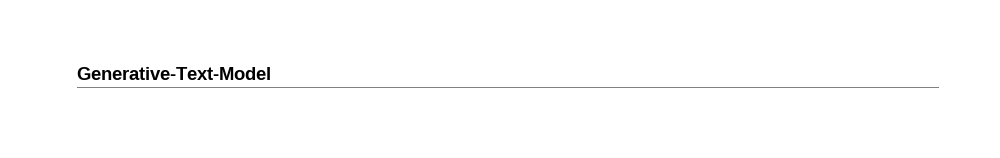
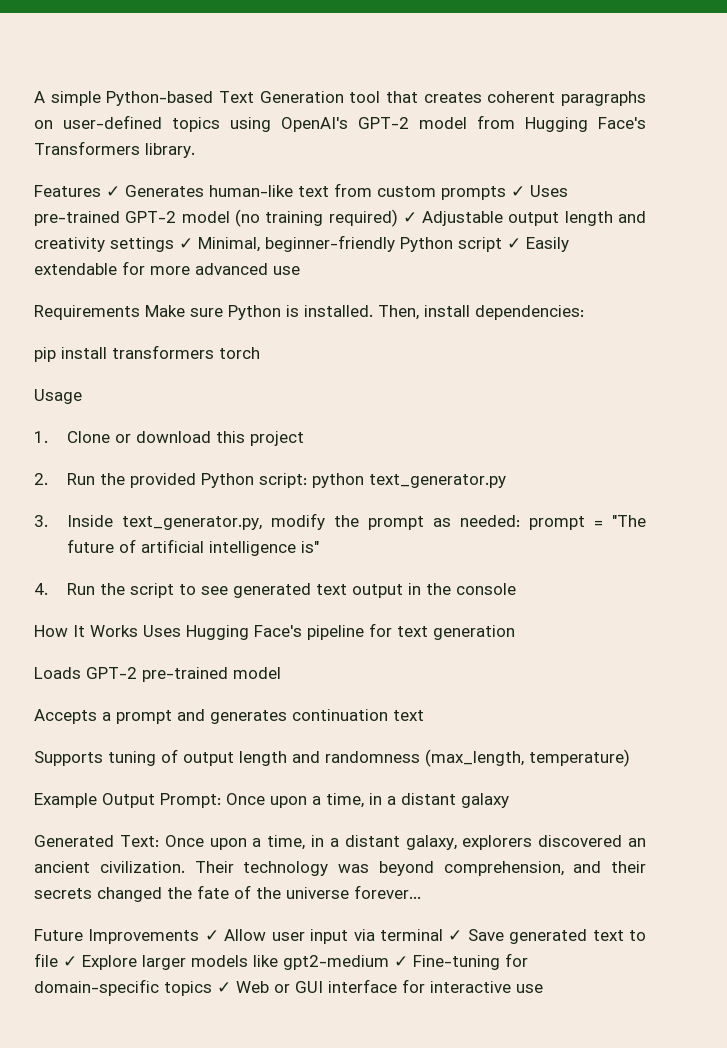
- Generative-Text-Model
+ A simple Python-based Text Generation tool that creates coherent paragraphs on user-defined topics using OpenAI's GPT-2 model from Hugging Face's Transformers library.
+ Features ✓ Generates human-like text from custom prompts ✓ Uses pre-trained GPT-2 model (no training required) ✓ Adjustable output length and creativity settings ✓ Minimal, beginner-friendly Python script ✓ Easily extendable for more advanced use
+ Requirements Make sure Python is installed. Then, install dependencies:
+ pip install transformers torch
+ Usage
+ 1. Clone or download this project
+ 2. Run the provided Python script: python text_generator.py
+ 3. Inside text_generator.py, modify the prompt as needed: prompt = "The future of artificial intelligence is"
+ 4. Run the script to see generated text output in the console
+ How It Works Uses Hugging Face's pipeline for text generation
+ Loads GPT-2 pre-trained model
+ Accepts a prompt and generates continuation text
+ Supports tuning of output length and randomness (max_length, temperature)
+ Example Output Prompt: Once upon a time, in a distant galaxy
+ Generated Text: Once upon a time, in a distant galaxy, explorers discovered an ancient civilization. Their technology was beyond comprehension, and their secrets changed the fate of the universe forever...
+ Future Improvements ✓ Allow user input via terminal ✓ Save generated text to file ✓ Explore larger models like gpt2-medium ✓ Fine-tuning for domain-specific topics ✓ Web or GUI interface for interactive use

